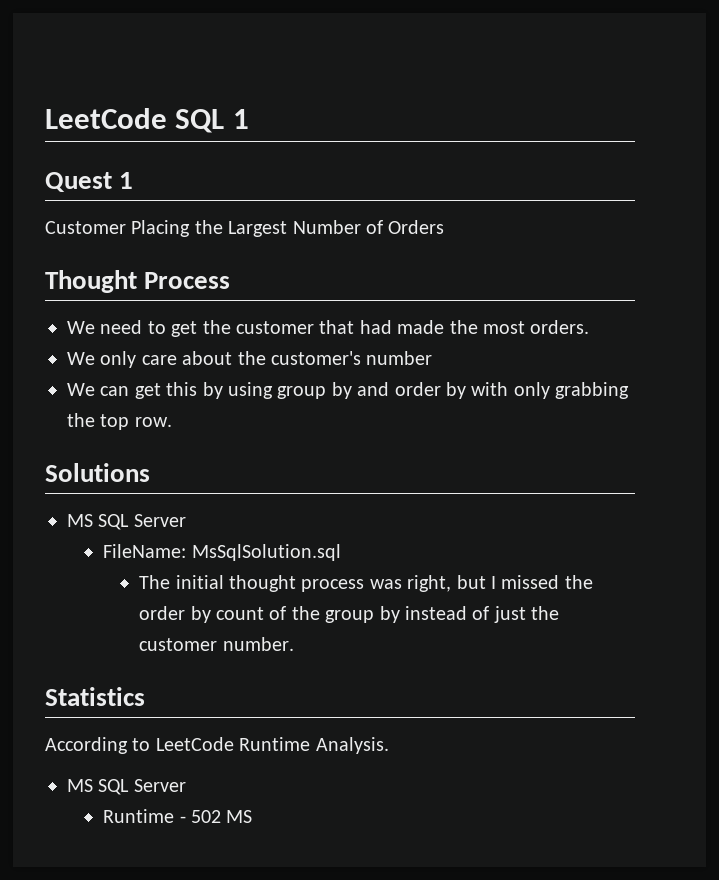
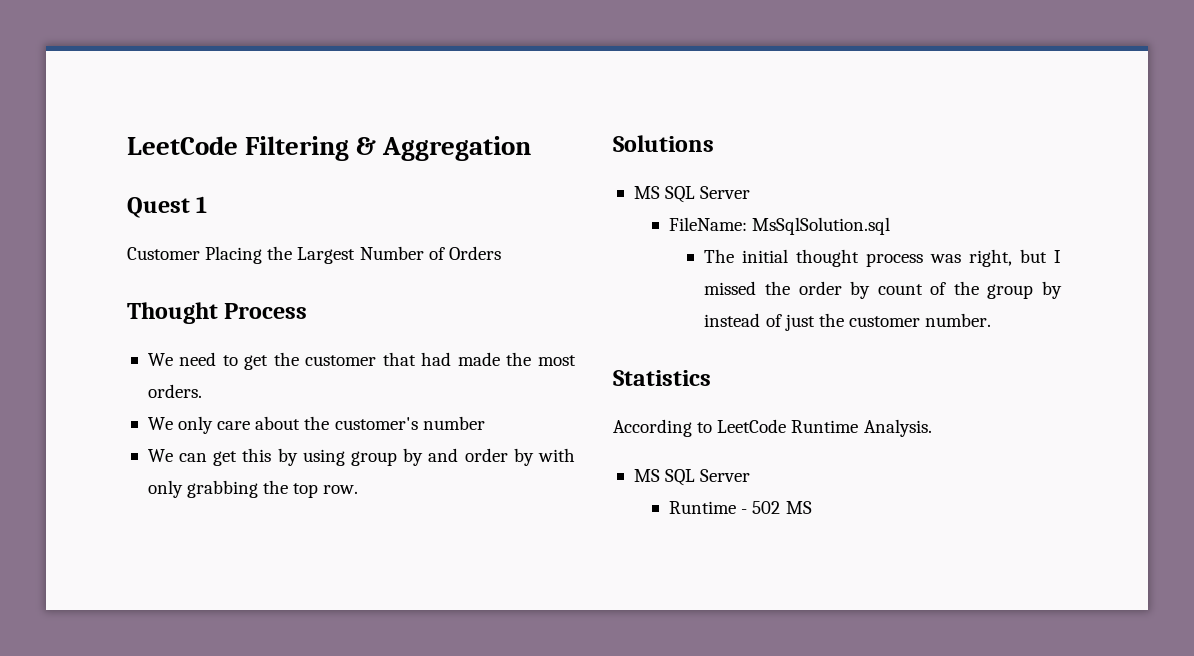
- LeetCode SQL 1
+ LeetCode Filtering & Aggregation

